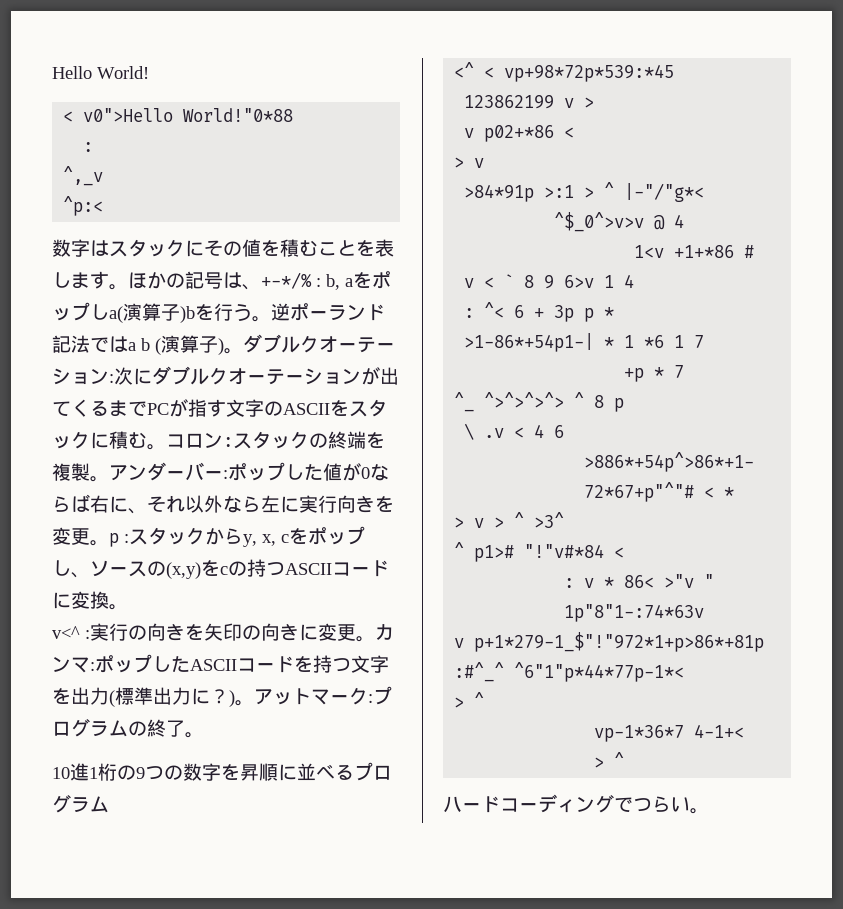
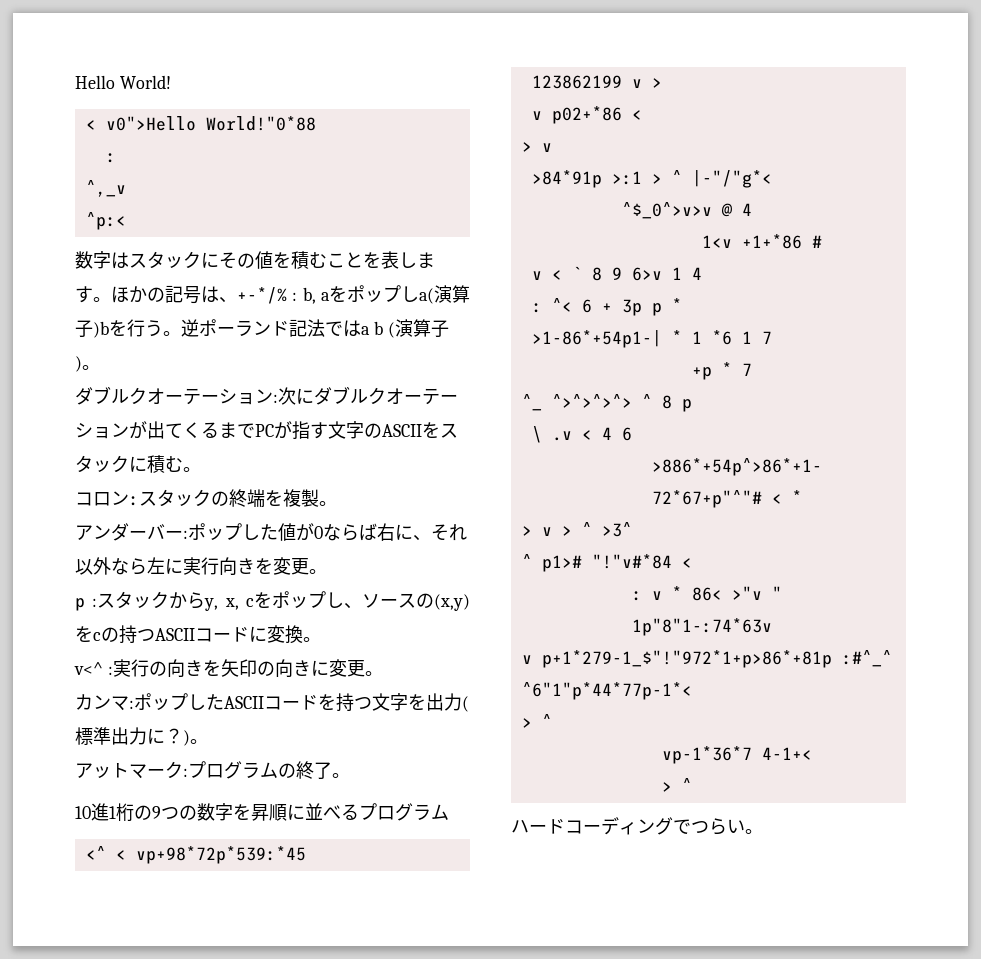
- 逆ポーランド記法ではa b (演算子)。ダブルクオーテーション:
+ 逆ポーランド記法ではa b (演算子)。
+ ダブルクオーテーション:
- 次にダブルクオーテーションが出てくるまでPCが指す文字のASCIIをスタックに積む。コロン:
+ 次にダブルクオーテーションが出てくるまでPCが指す文字のASCIIをスタックに積む。
+ コロン:
- スタックの終端を複製。アンダーバー:
+ スタックの終端を複製。
+ アンダーバー:
- ポップした値が0ならば右に、それ以外なら左に実行向きを変更。p :
+ ポップした値が0ならば右に、それ以外なら左に実行向きを変更。
+ p :
- v<^ :実行の向きを矢印の向きに変更。カンマ:ポップしたASCIIコードを持つ文字を出力(標準出力に？)。アットマーク:プログラムの終了。
+ v<^ :実行の向きを矢印の向きに変更。
+ カンマ:ポップしたASCIIコードを持つ文字を出力(標準出力に？)。
+ アットマーク:プログラムの終了。

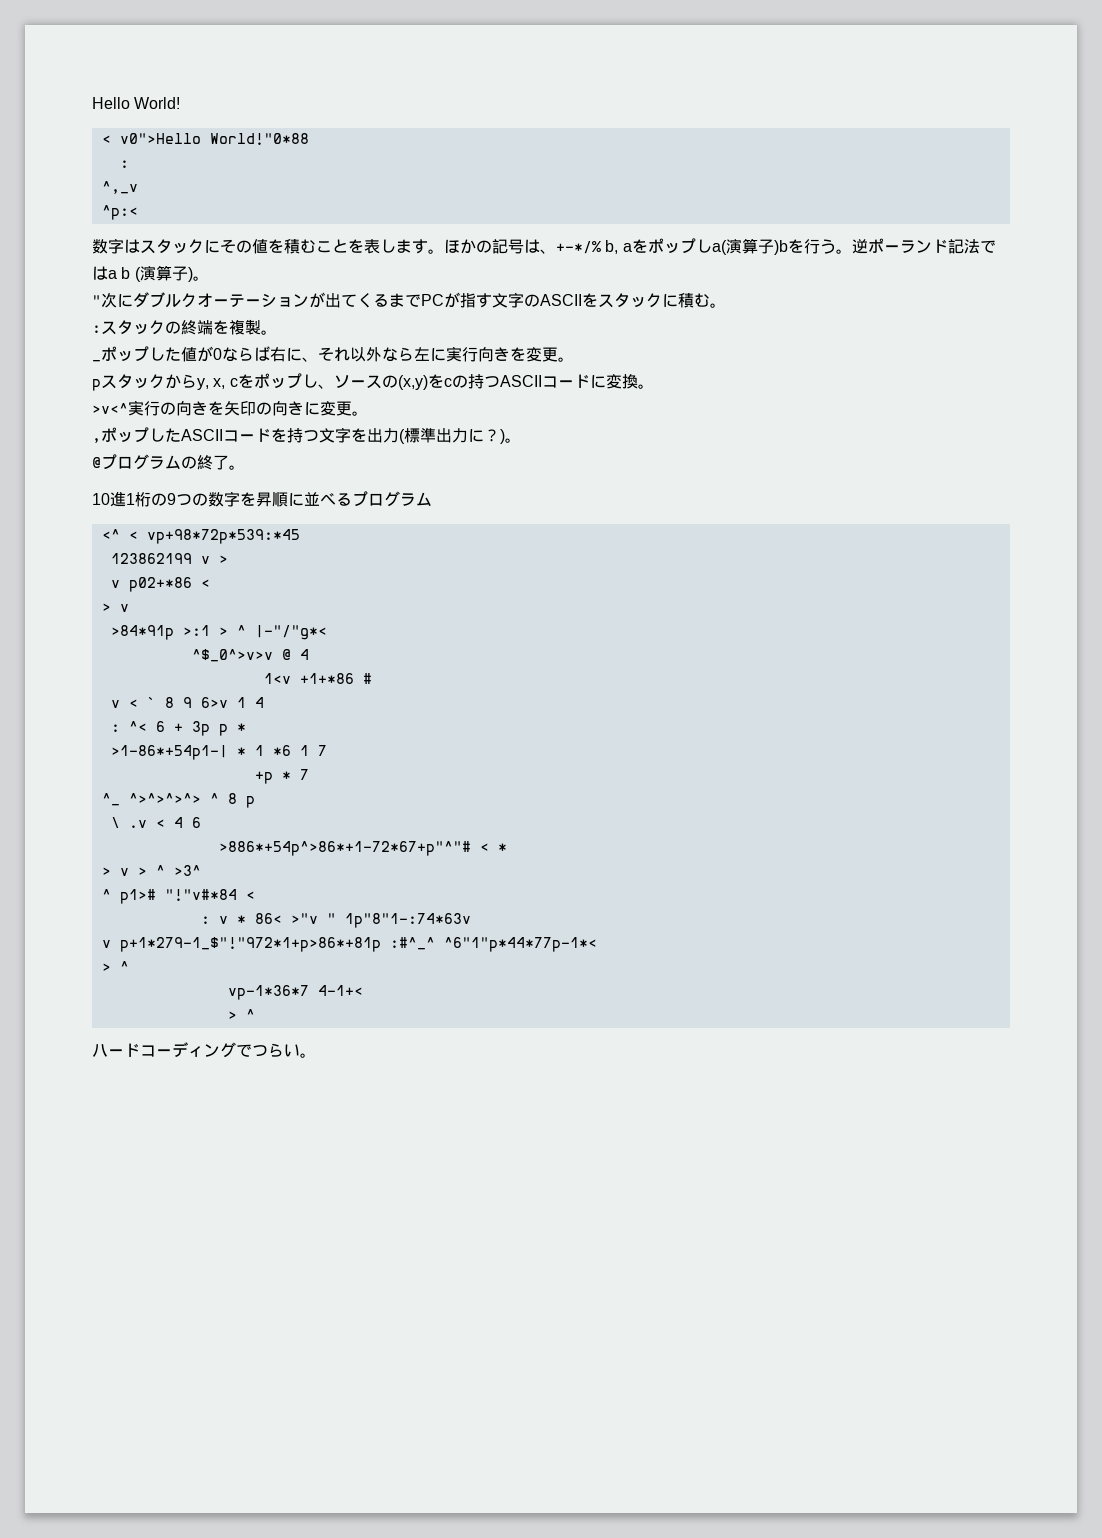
- ほかの記号は、+-*/% : b, aをポップしa(演算子)bを行う。
+ ほかの記号は、+-*/% b, aをポップしa(演算子)bを行う。
- ダブルクオーテーション:次にダブルクオーテーションが出てくるまでPCが指す文字のASCIIをスタックに積む。
+ "次にダブルクオーテーションが出てくるまでPCが指す文字のASCIIをスタックに積む。
- コロン:スタックの終端を複製。
+ :スタックの終端を複製。
- アンダーバー:ポップした値が0ならば右に、それ以外なら左に実行向きを変更。
+ _ポップした値が0ならば右に、それ以外なら左に実行向きを変更。
- p :スタックからy, x, cをポップし、ソースの(x,y)をcの持つASCIIコードに変換。
+ pスタックからy, x, cをポップし、ソースの(x,y)をcの持つASCIIコードに変換。
- v<^ :実行の向きを矢印の向きに変更。
+ >v<^実行の向きを矢印の向きに変更。
- カンマ:ポップしたASCIIコードを持つ文字を出力(標準出力に？)。
+ ,ポップしたASCIIコードを持つ文字を出力(標準出力に？)。
- アットマーク:プログラムの終了。
+ @プログラムの終了。

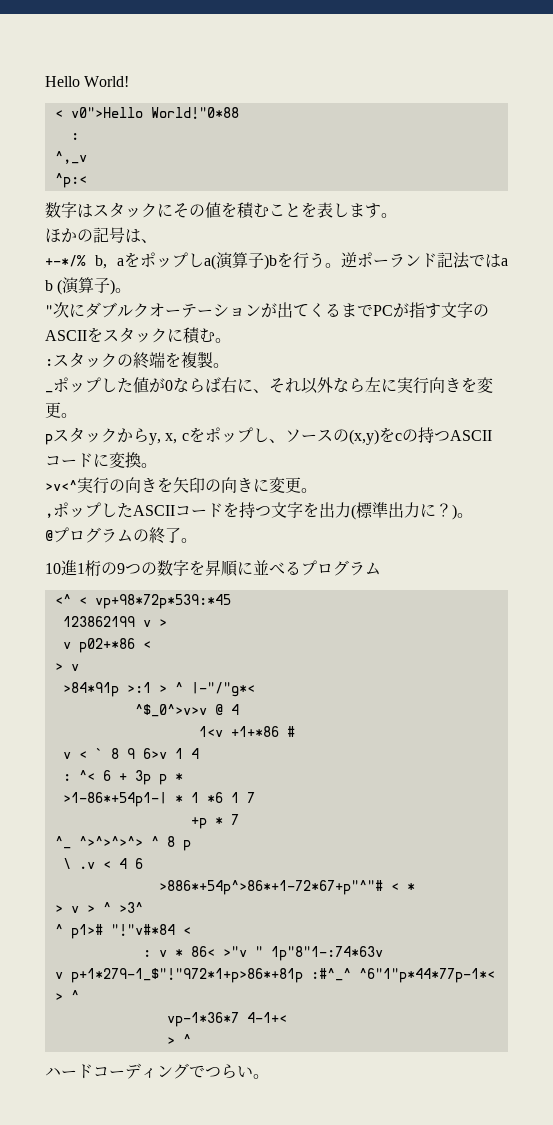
- 数字はスタックにその値を積むことを表します。ほかの記号は、+-*/% b, aをポップしa(演算子)bを行う。
+ 数字はスタックにその値を積むことを表します。
+ ほかの記号は、
+ +-*/% b, aをポップしa(演算子)bを行う。

